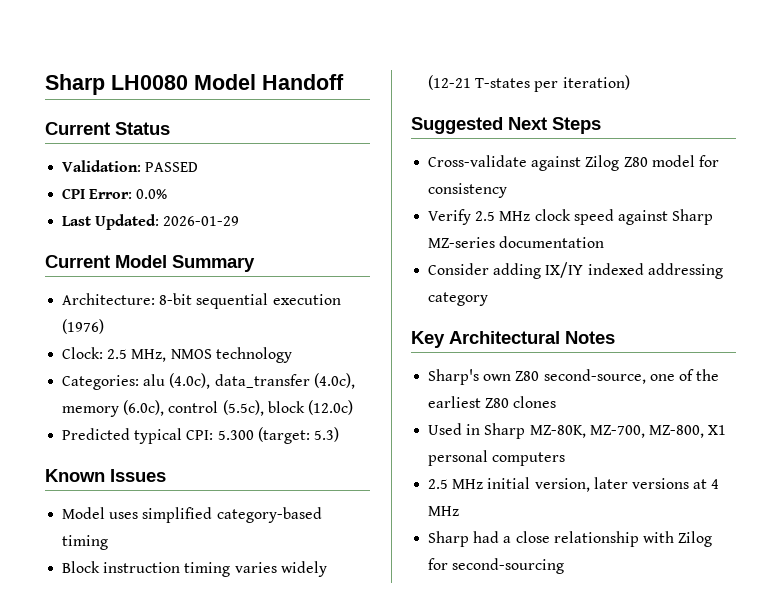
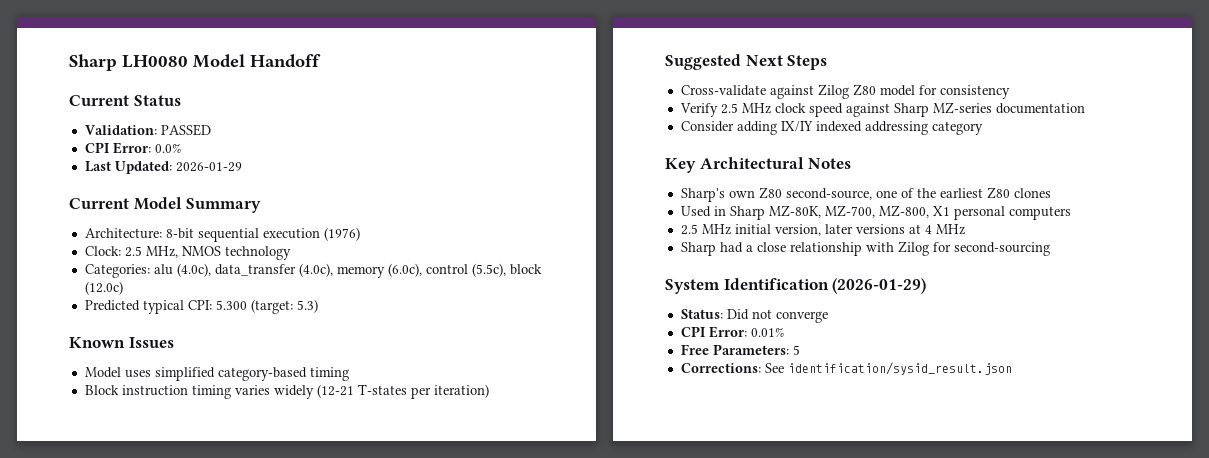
+ System Identification (2026-01-29)
+ Status: Did not converge
+ CPI Error: 0.01%
+ Free Parameters: 5
+ Corrections: See identification/sysid_result.json

